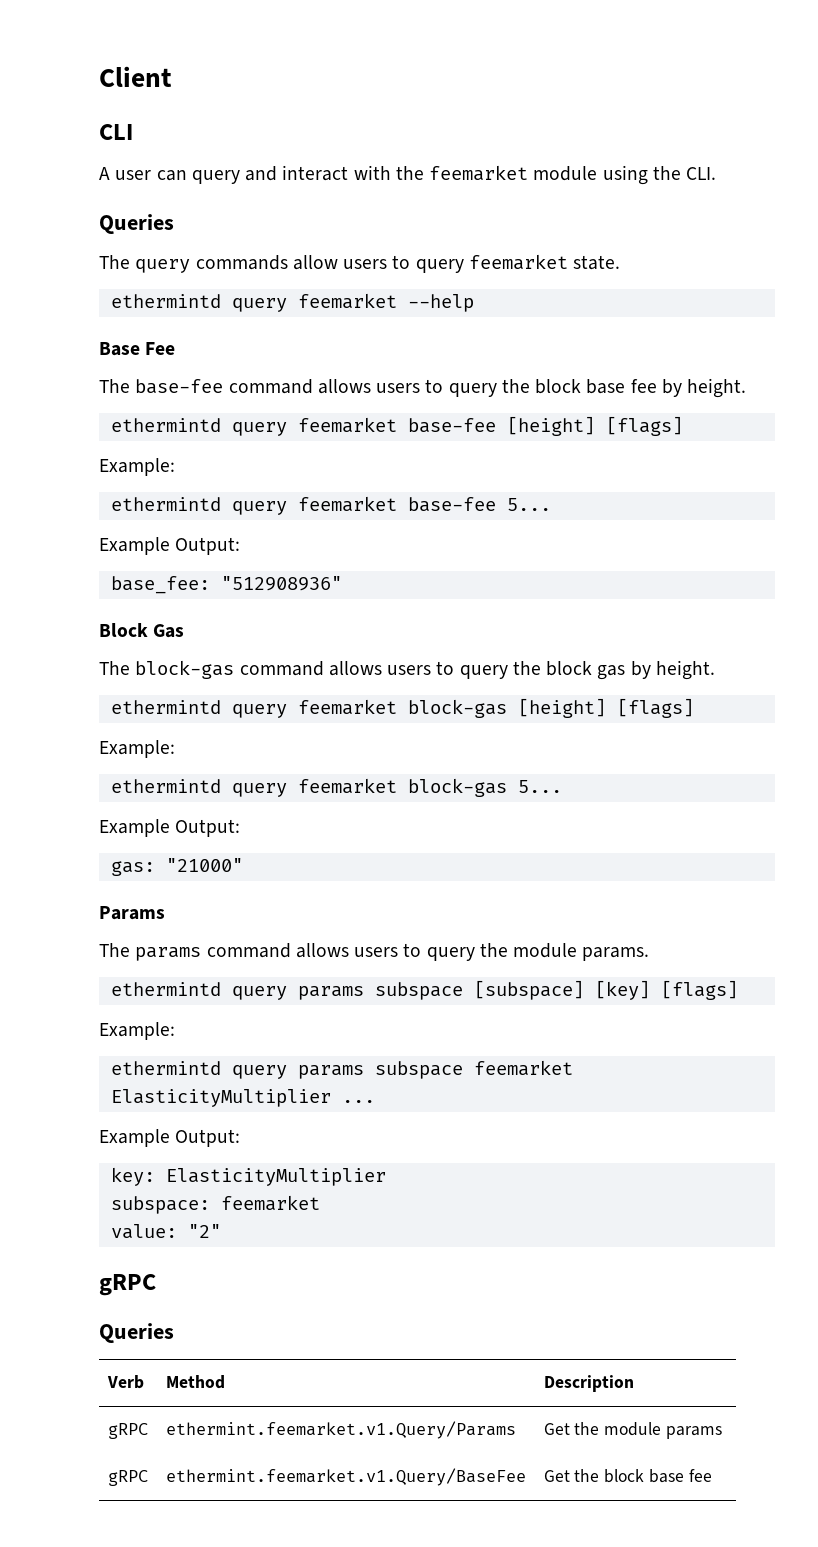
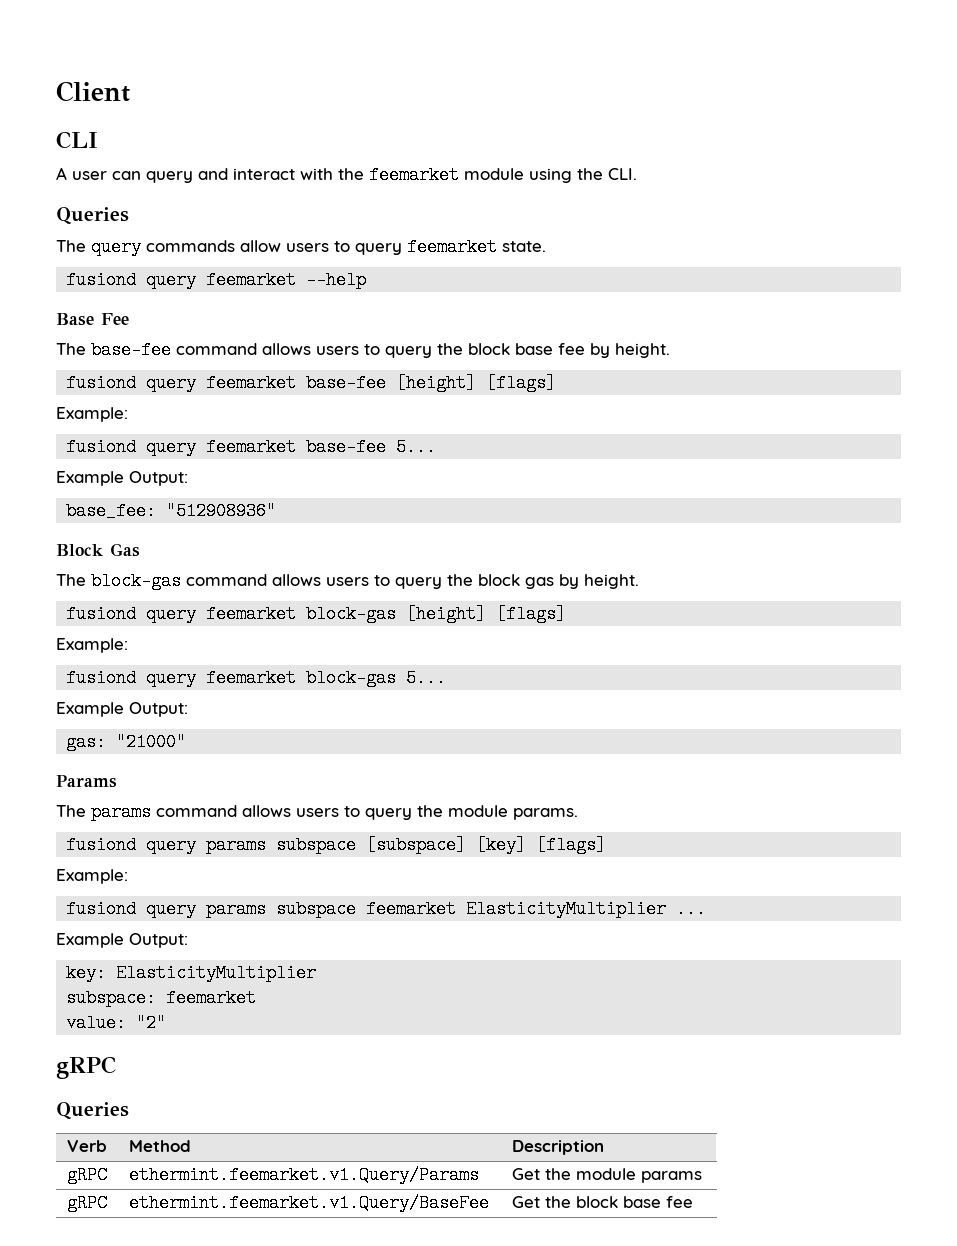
- ethermintd query feemarket --help
+ fusiond query feemarket --help
- ethermintd query feemarket base-fee [height] [flags]
+ fusiond query feemarket base-fee [height] [flags]
- ethermintd query feemarket base-fee 5...
+ fusiond query feemarket base-fee 5...
- ethermintd query feemarket block-gas [height] [flags]
+ fusiond query feemarket block-gas [height] [flags]
- ethermintd query feemarket block-gas 5...
+ fusiond query feemarket block-gas 5...
- ethermintd query params subspace [subspace] [key] [flags]
+ fusiond query params subspace [subspace] [key] [flags]
- ethermintd query params subspace feemarket ElasticityMultiplier ...
+ fusiond query params subspace feemarket ElasticityMultiplier ...

